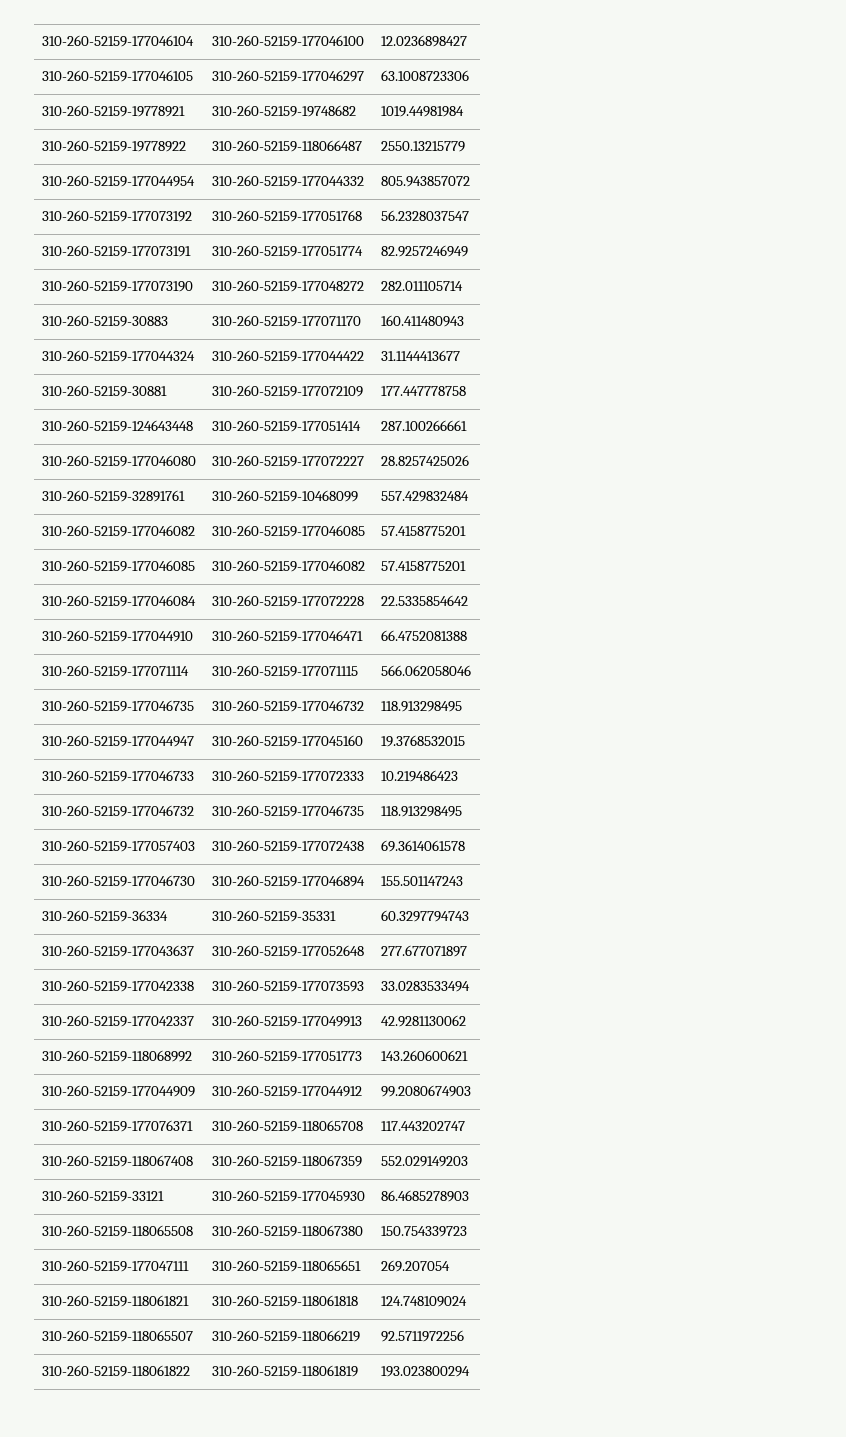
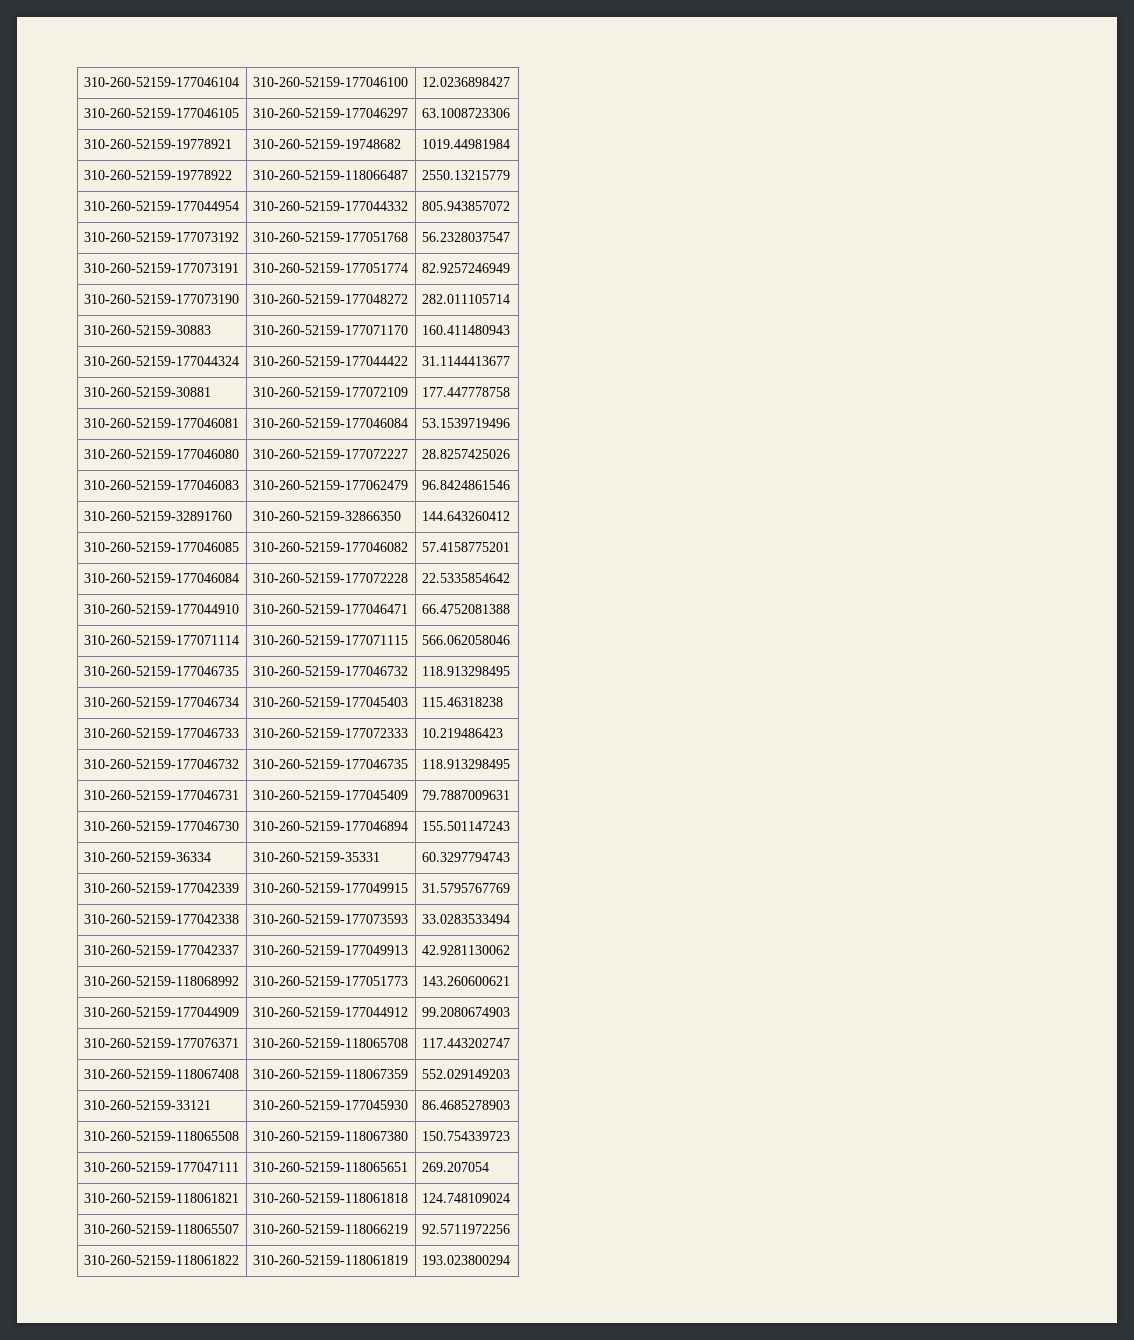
- 310-260-52159-124643448 | 310-260-52159-177051414 | 287.100266661
+ 310-260-52159-177046081 | 310-260-52159-177046084 | 53.1539719496
- 310-260-52159-32891761 | 310-260-52159-10468099 | 557.429832484
- 310-260-52159-177046082 | 310-260-52159-177046085 | 57.4158775201
+ 310-260-52159-177046083 | 310-260-52159-177062479 | 96.8424861546
+ 310-260-52159-32891760 | 310-260-52159-32866350 | 144.643260412
- 310-260-52159-177044947 | 310-260-52159-177045160 | 19.3768532015
+ 310-260-52159-177046734 | 310-260-52159-177045403 | 115.46318238
- 310-260-52159-177057403 | 310-260-52159-177072438 | 69.3614061578
+ 310-260-52159-177046731 | 310-260-52159-177045409 | 79.7887009631
- 310-260-52159-177043637 | 310-260-52159-177052648 | 277.677071897
+ 310-260-52159-177042339 | 310-260-52159-177049915 | 31.5795767769

